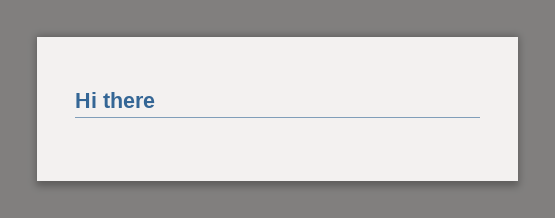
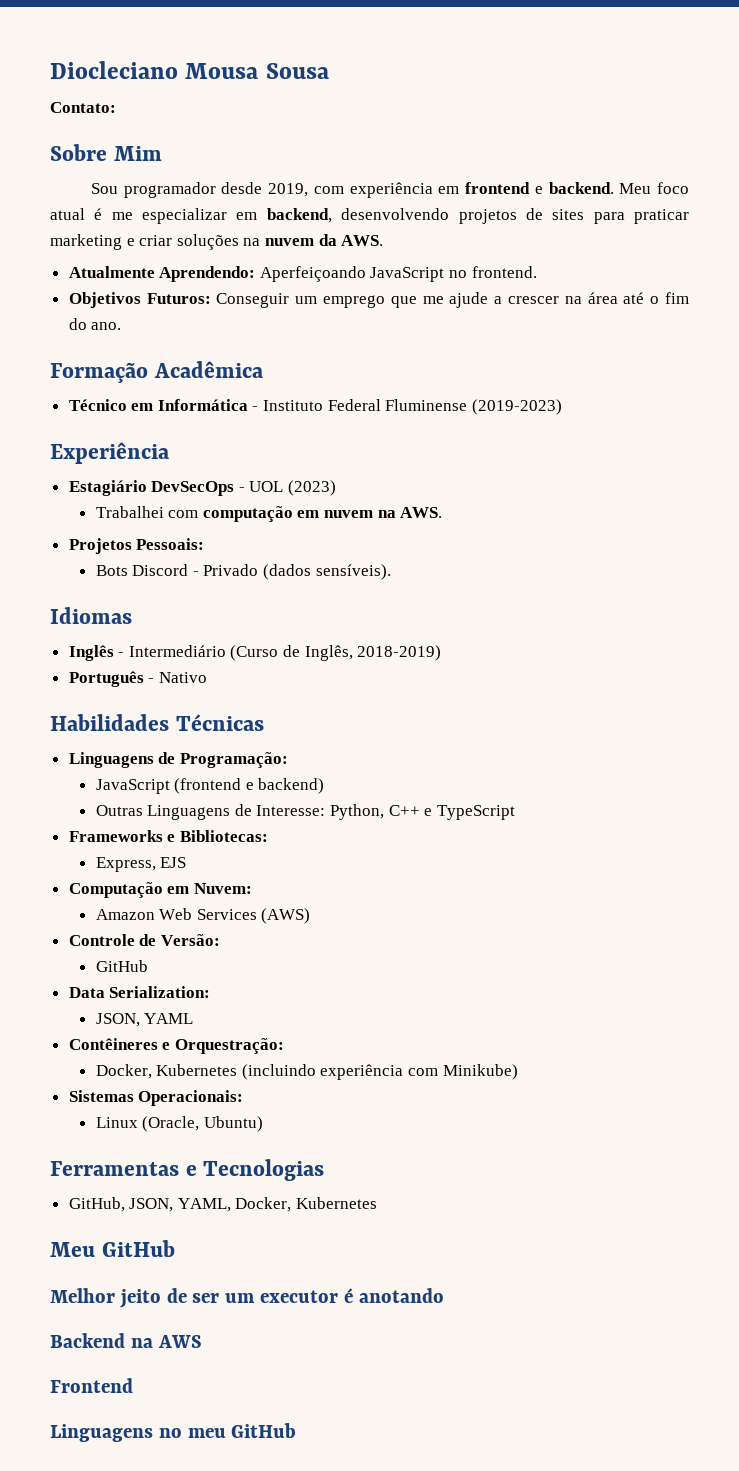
- Hi there
+ Diocleciano Mousa Sousa
+ Contato:
+ Sobre Mim
+ Sou programador desde 2019, com experiência em frontend e backend. Meu foco atual é me especializar em backend, desenvolvendo projetos de sites para praticar marketing e criar soluções na nuvem da AWS.
+ Atualmente Aprendendo: Aperfeiçoando JavaScript no frontend.
+ Objetivos Futuros: Conseguir um emprego que me ajude a crescer na área até o fim do ano.
+ Formação Acadêmica
+ Técnico em Informática - Instituto Federal Fluminense (2019-2023)
+ Experiência
+ Estagiário DevSecOps - UOL (2023)
+ Trabalhei com computação em nuvem na AWS.
+ Projetos Pessoais:
+ Bots Discord - Privado (dados sensíveis).
+ Idiomas
+ Inglês - Intermediário (Curso de Inglês, 2018-2019)
+ Português - Nativo
+ Habilidades Técnicas
+ Linguagens de Programação:
+ JavaScript (frontend e backend)
+ Outras Linguagens de Interesse: Python, C++ e TypeScript
+ Frameworks e Bibliotecas:
+ Express, EJS
+ Computação em Nuvem:
+ Amazon Web Services (AWS)
+ Controle de Versão:
+ GitHub
+ Data Serialization:
+ JSON, YAML
+ Contêineres e Orquestração:
+ Docker, Kubernetes (incluindo experiência com Minikube)
+ Sistemas Operacionais:
+ Linux (Oracle, Ubuntu)
+ Ferramentas e Tecnologias
+ GitHub, JSON, YAML, Docker, Kubernetes
+ Meu GitHub
+ Melhor jeito de ser um executor é anotando
+ Backend na AWS
+ Frontend
+ Linguagens no meu GitHub

